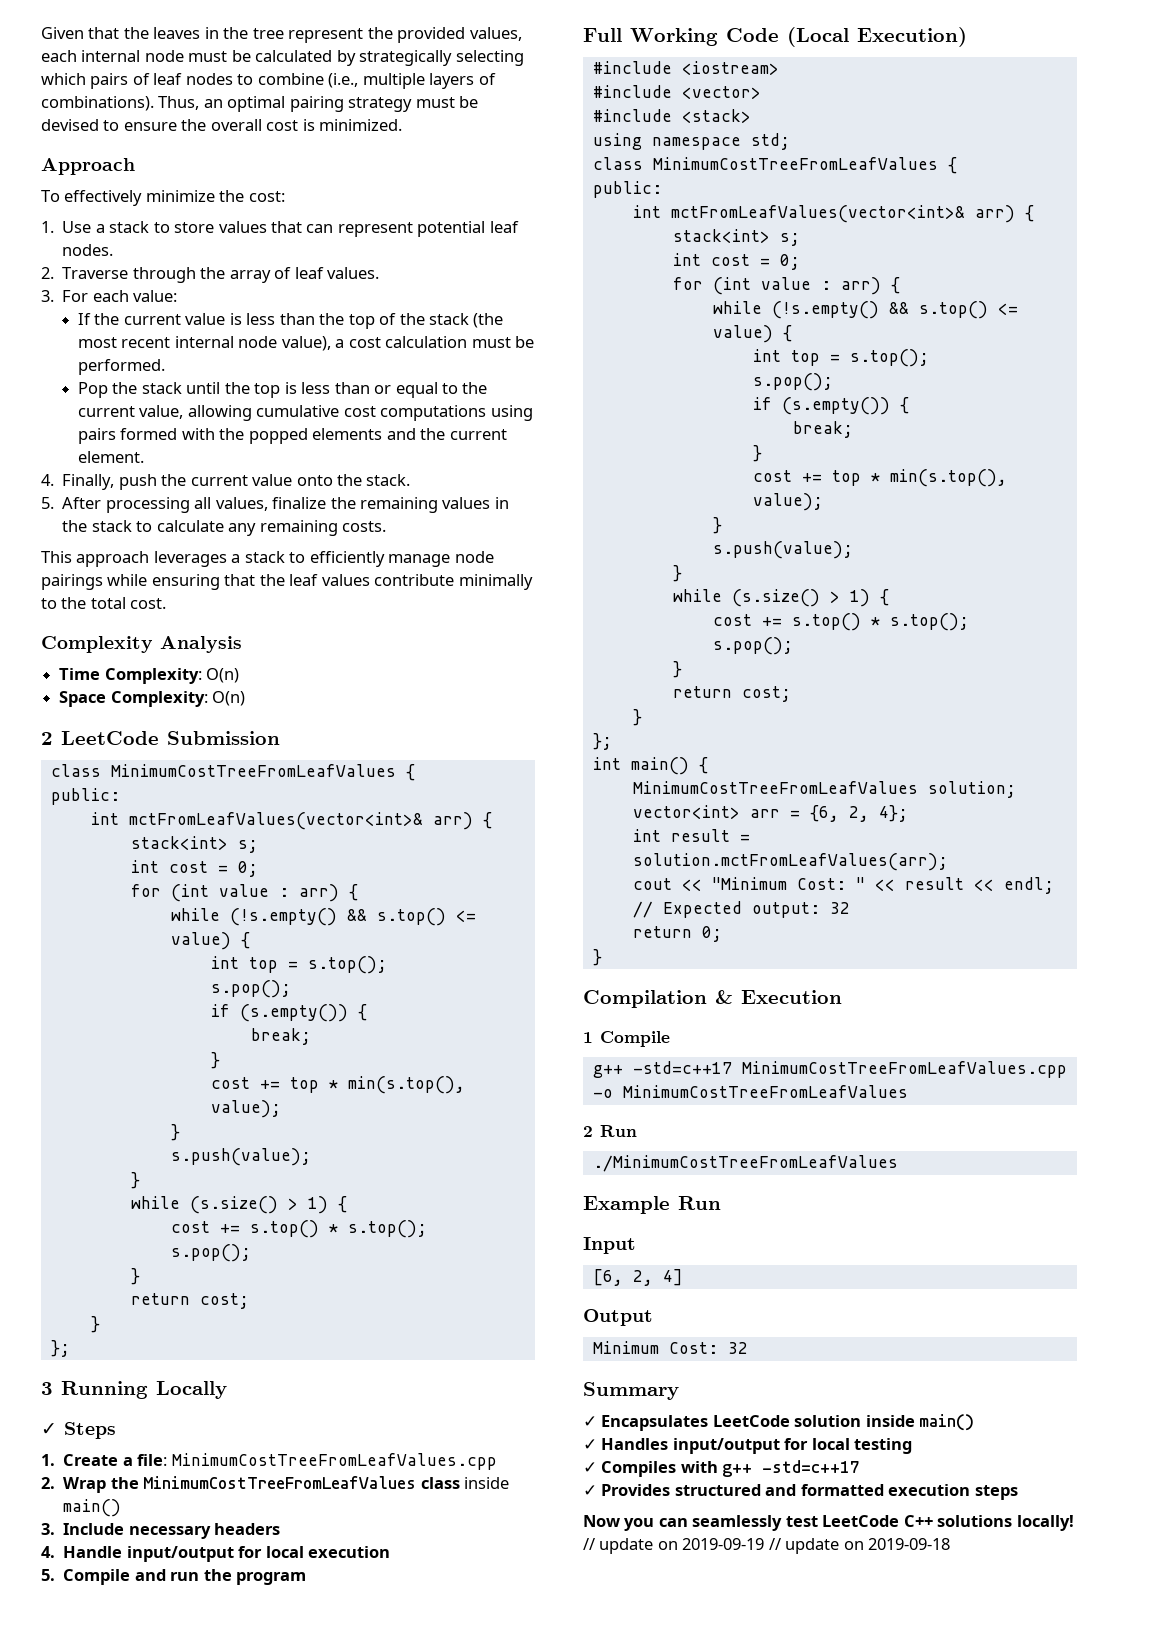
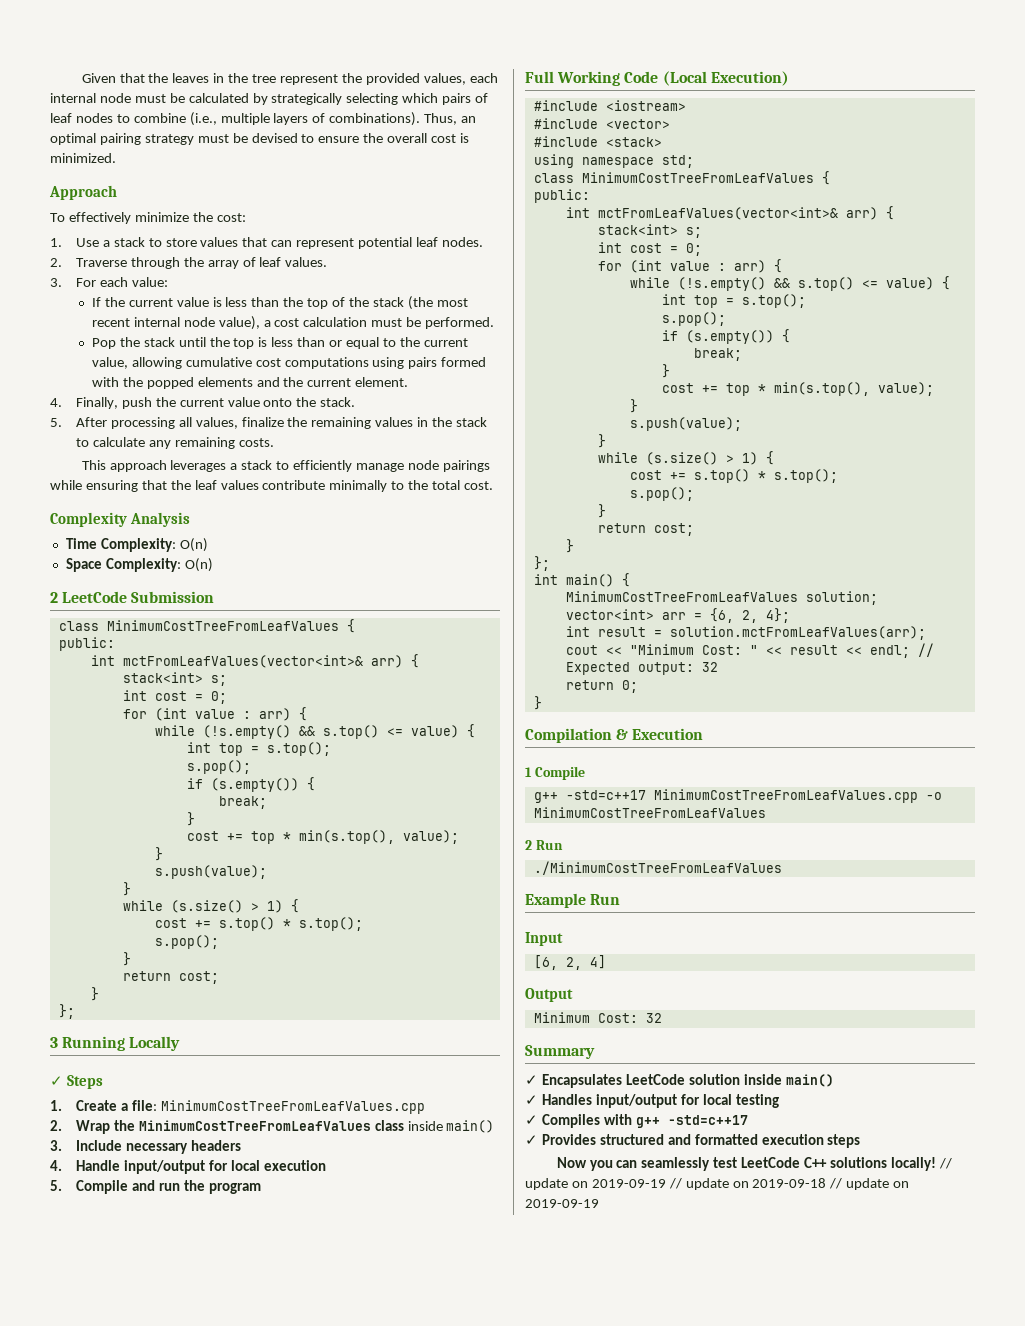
- // update on 2019-09-19 // update on 2019-09-18
+ // update on 2019-09-19 // update on 2019-09-18 // update on 2019-09-19

